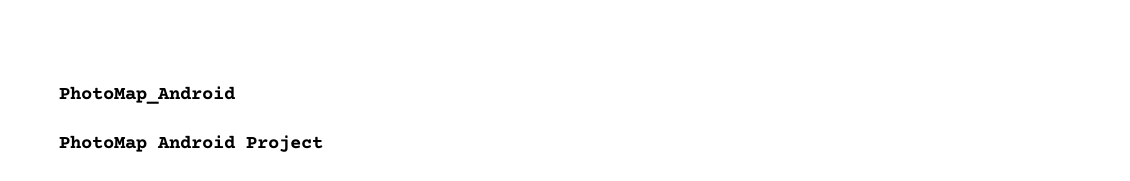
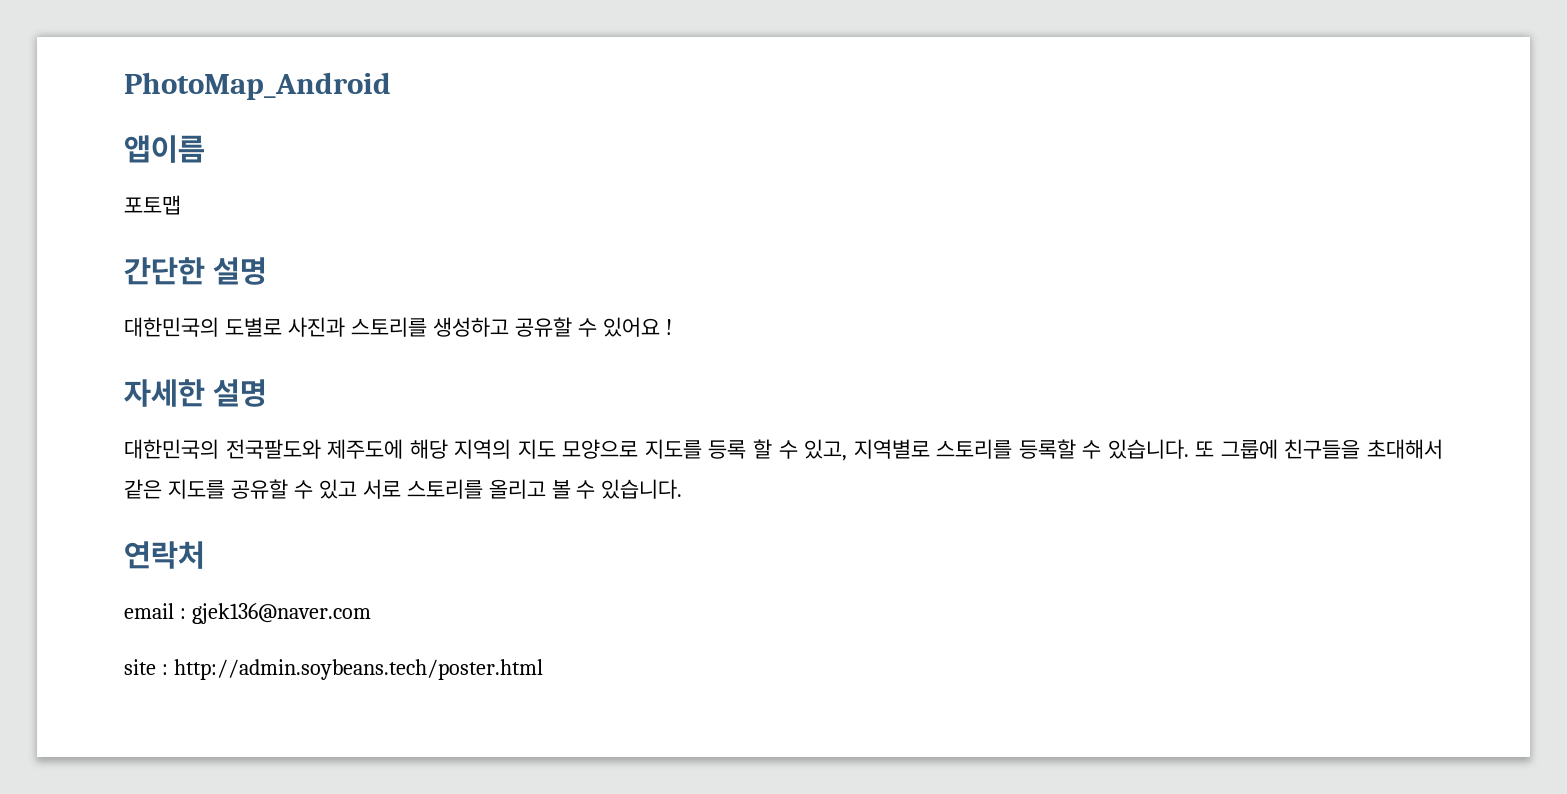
- PhotoMap Android Project
+ 앱이름
+ 포토맵
+ 간단한 설명
+ 대한민국의 도별로 사진과 스토리를 생성하고 공유할 수 있어요 !
+ 자세한 설명
+ 대한민국의 전국팔도와 제주도에 해당 지역의 지도 모양으로 지도를 등록 할 수 있고, 지역별로 스토리를 등록할 수 있습니다. 또 그룹에 친구들을 초대해서 같은 지도를 공유할 수 있고 서로 스토리를 올리고 볼 수 있습니다.
+ 연락처
+ email : gjek136@naver.com
+ site : http://admin.soybeans.tech/poster.html

